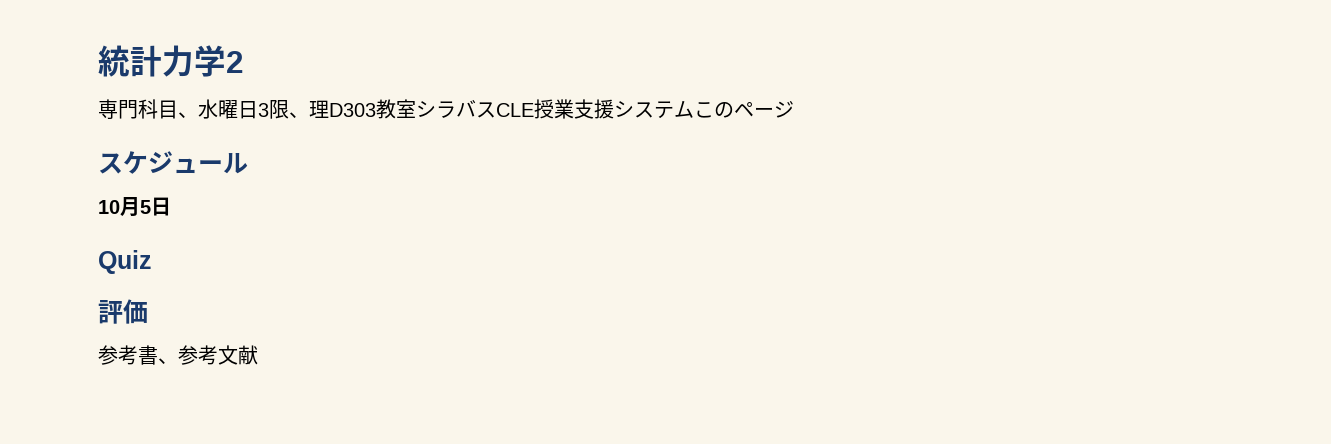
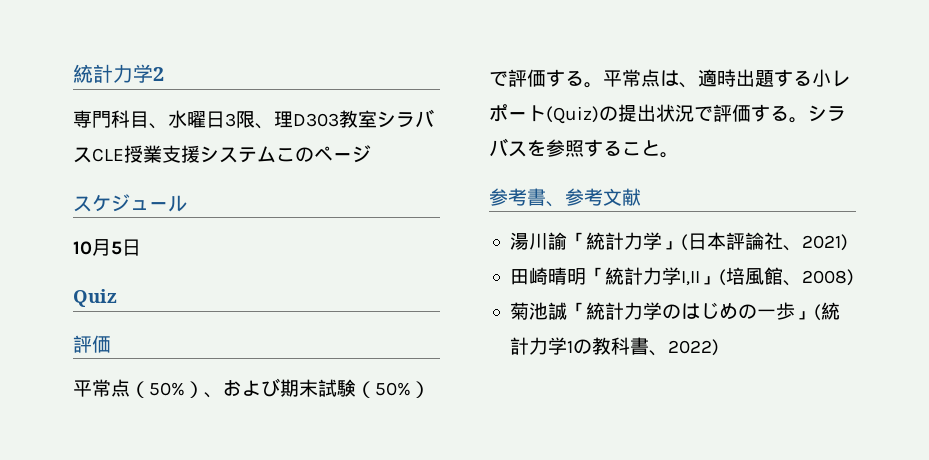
+ 平常点（50%）、および期末試験（50%）で評価する。平常点は、適時出題する小レポート(Quiz)の提出状況で評価する。シラバスを参照すること。
  参考書、参考文献
+ 湯川諭「統計力学」(日本評論社、2021)
+ 田崎晴明「統計力学I,II」(培風館、2008)
+ 菊池誠「統計力学のはじめの一歩」(統計力学1の教科書、2022)

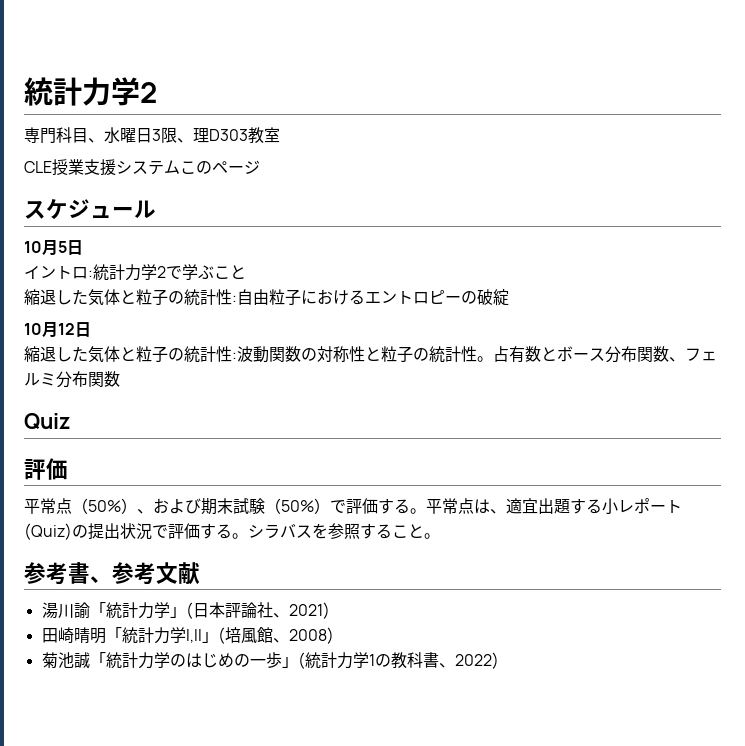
- 専門科目、水曜日3限、理D303教室シラバスCLE授業支援システムこのページ
+ 専門科目、水曜日3限、理D303教室
+ CLE授業支援システムこのページ
+ イントロ:統計力学2で学ぶこと
+ 縮退した気体と粒子の統計性:自由粒子におけるエントロピーの破綻
+ 10月12日
+ 縮退した気体と粒子の統計性:波動関数の対称性と粒子の統計性。占有数とボース分布関数、フェルミ分布関数
- 平常点は、適時出題する小レポート(Quiz)の提出状況で評価する。
+ 平常点は、適宜出題する小レポート(Quiz)の提出状況で評価する。

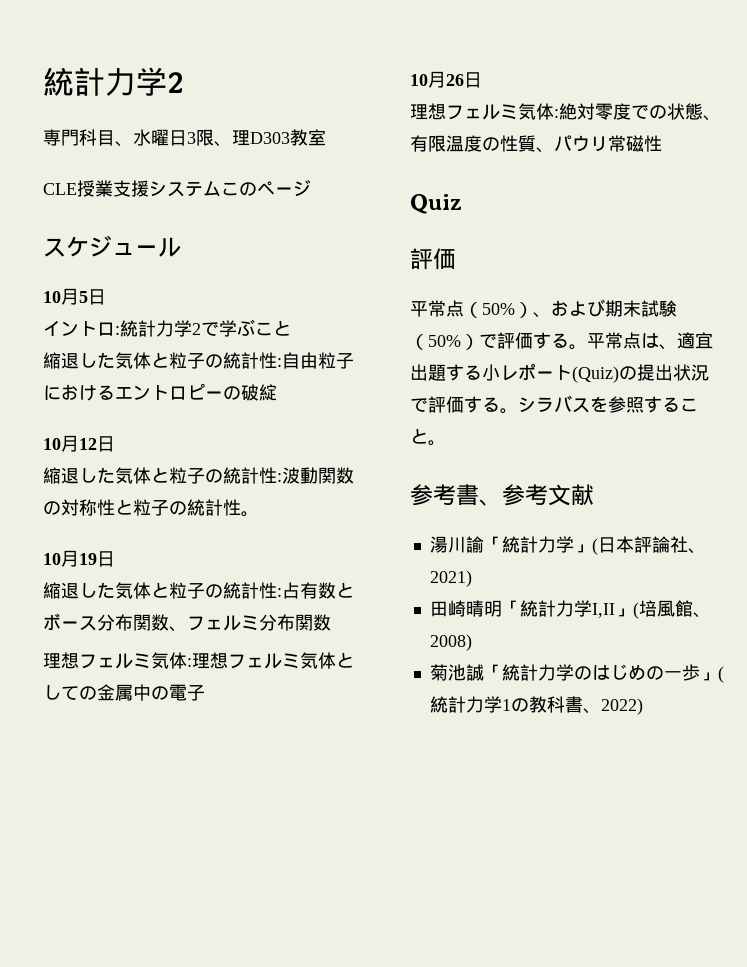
- 縮退した気体と粒子の統計性:波動関数の対称性と粒子の統計性。占有数とボース分布関数、フェルミ分布関数
+ 縮退した気体と粒子の統計性:波動関数の対称性と粒子の統計性。
+ 10月19日
+ 縮退した気体と粒子の統計性:占有数とボース分布関数、フェルミ分布関数
+ 理想フェルミ気体:理想フェルミ気体としての金属中の電子
+ 10月26日
+ 理想フェルミ気体:絶対零度での状態、有限温度の性質、パウリ常磁性

